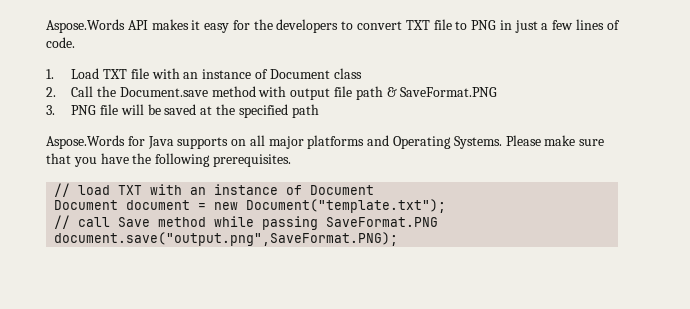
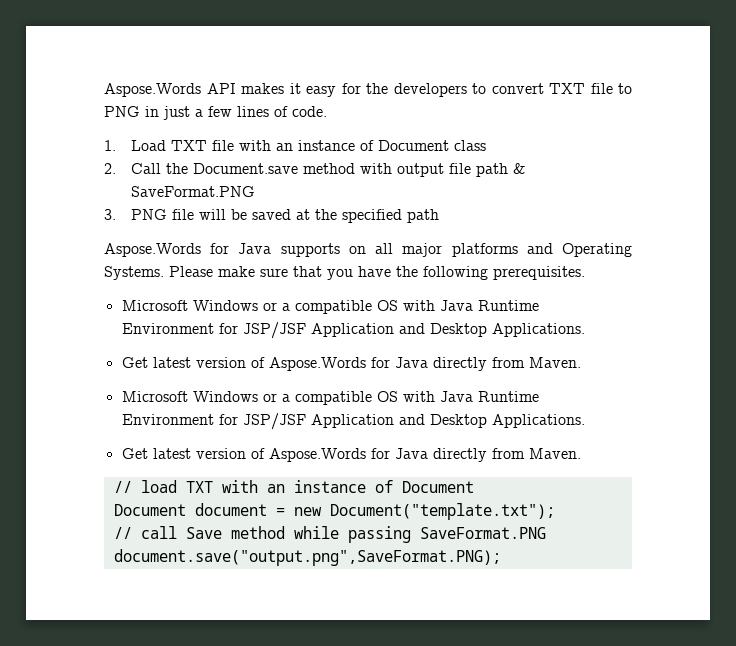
  Please make sure that you have the following prerequisites.
+ Microsoft Windows or a compatible OS with Java Runtime Environment for JSP/JSF Application and Desktop Applications.
+ Get latest version of Aspose.Words for Java directly from Maven.
+ Microsoft Windows or a compatible OS with Java Runtime Environment for JSP/JSF Application and Desktop Applications.
+ Get latest version of Aspose.Words for Java directly from Maven.

